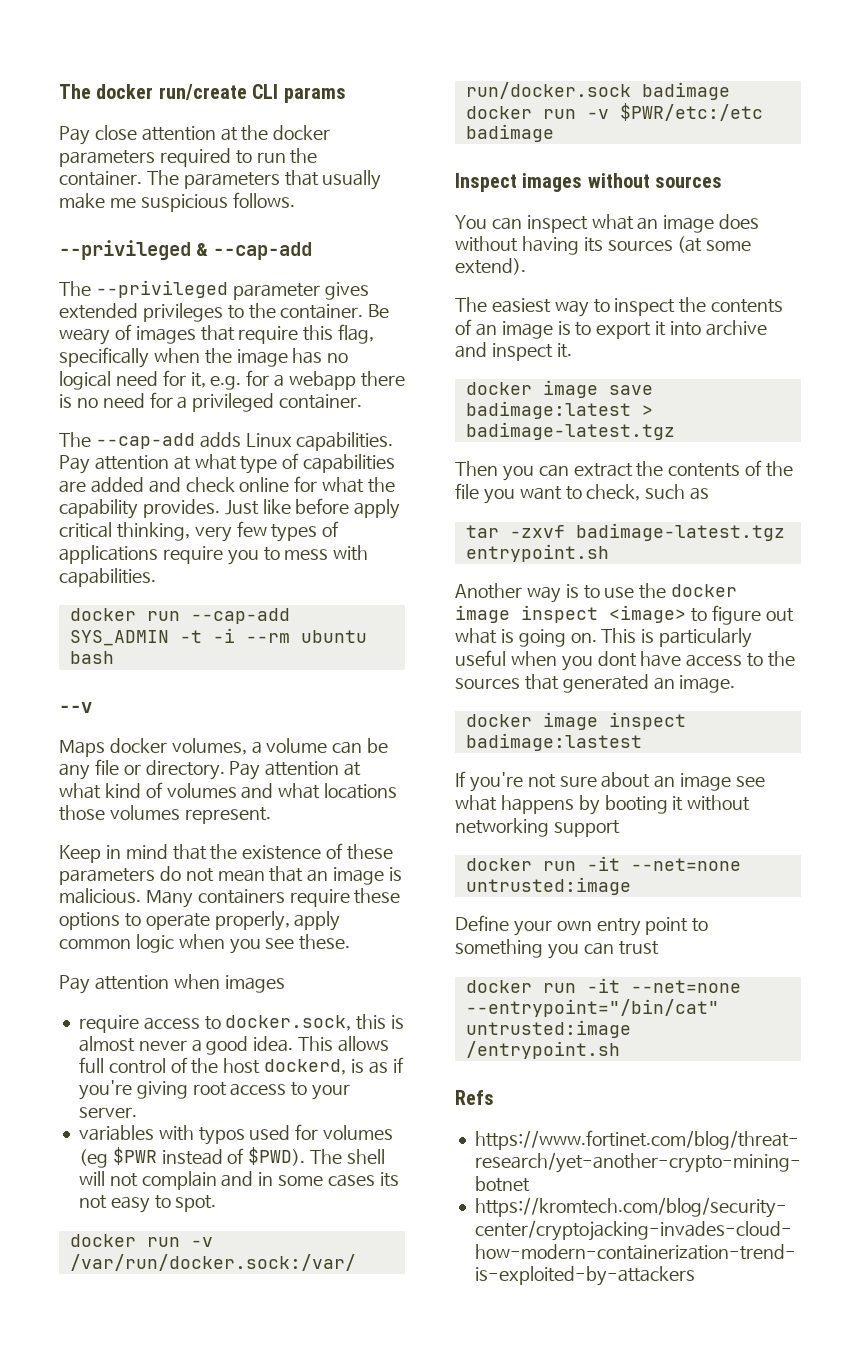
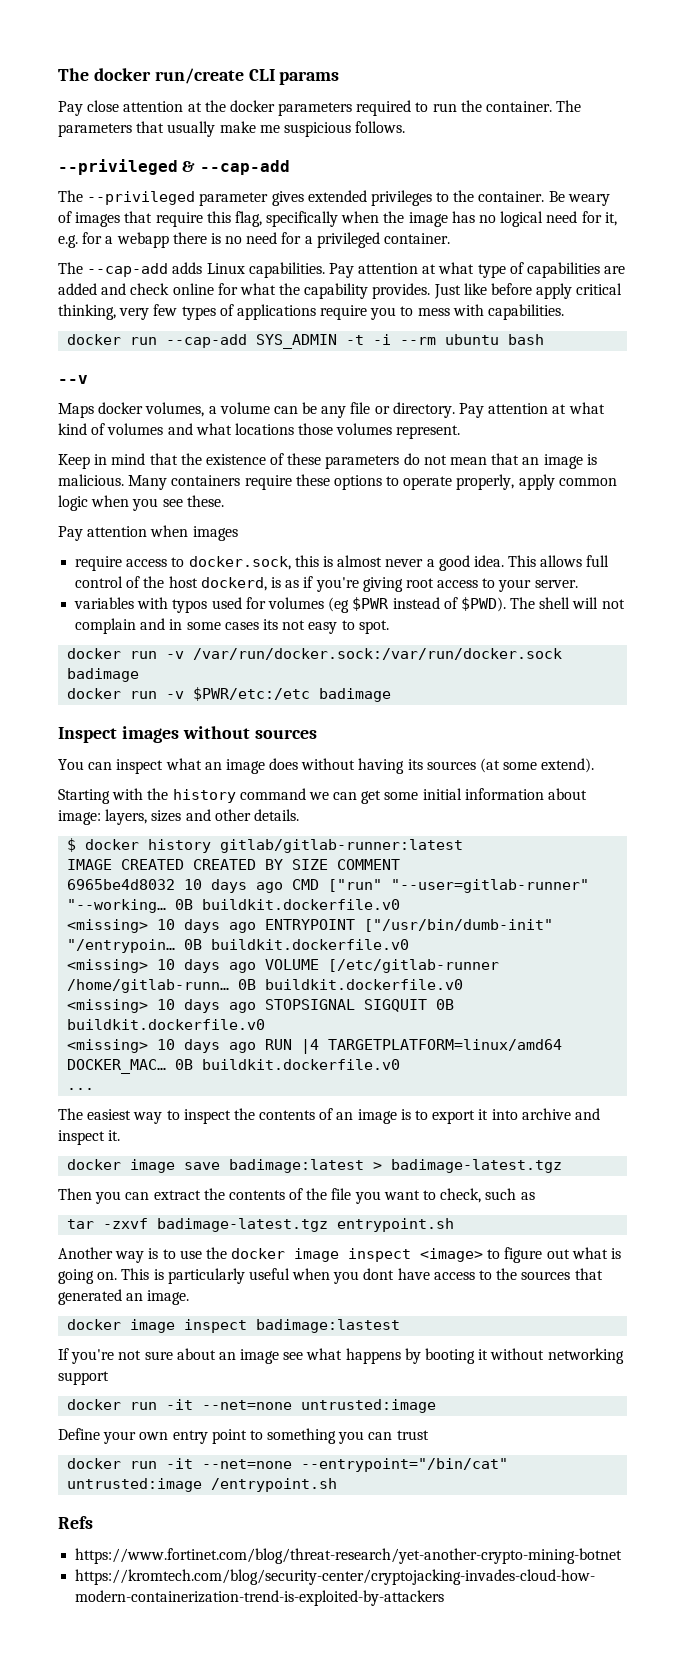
+ Starting with the history command we can get some initial information about image: layers, sizes and other details.
+ $ docker history gitlab/gitlab-runner:latest
+ IMAGE CREATED CREATED BY SIZE COMMENT
+ 6965be4d8032 10 days ago CMD ["run" "--user=gitlab-runner" "--working… 0B buildkit.dockerfile.v0
+ <missing> 10 days ago ENTRYPOINT ["/usr/bin/dumb-init" "/entrypoin… 0B buildkit.dockerfile.v0
+ <missing> 10 days ago VOLUME [/etc/gitlab-runner /home/gitlab-runn… 0B buildkit.dockerfile.v0
+ <missing> 10 days ago STOPSIGNAL SIGQUIT 0B buildkit.dockerfile.v0
+ <missing> 10 days ago RUN |4 TARGETPLATFORM=linux/amd64 DOCKER_MAC… 0B buildkit.dockerfile.v0
+ ...

